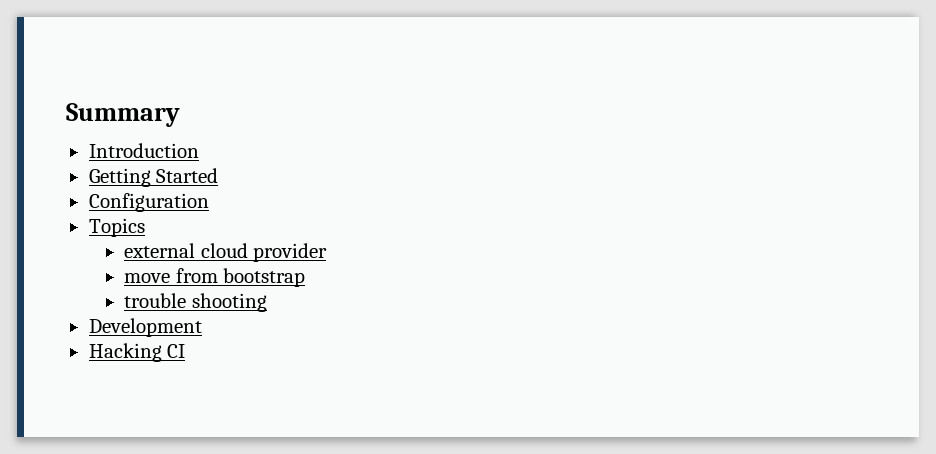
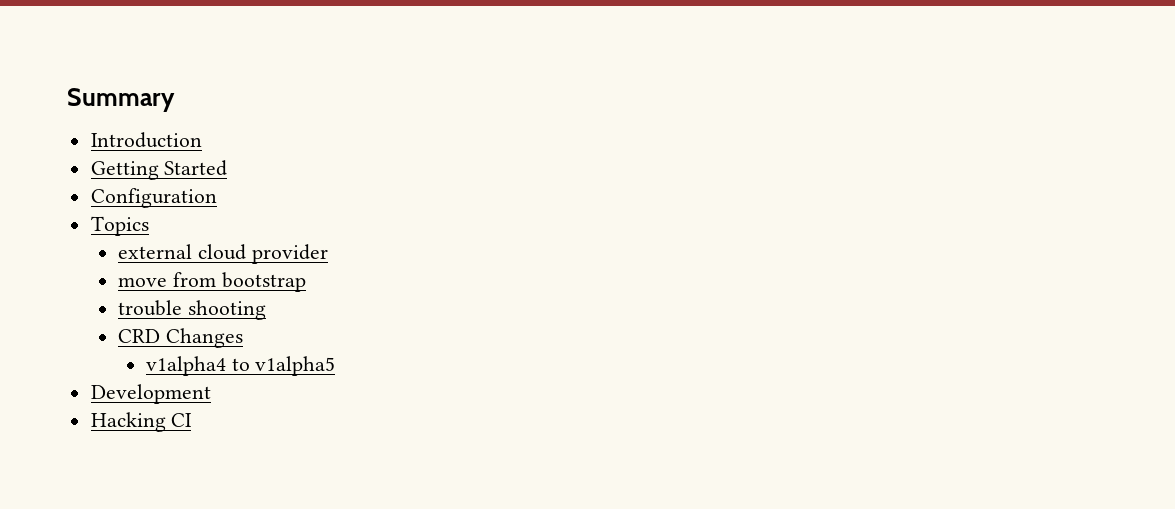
+ CRD Changes
+ v1alpha4 to v1alpha5

